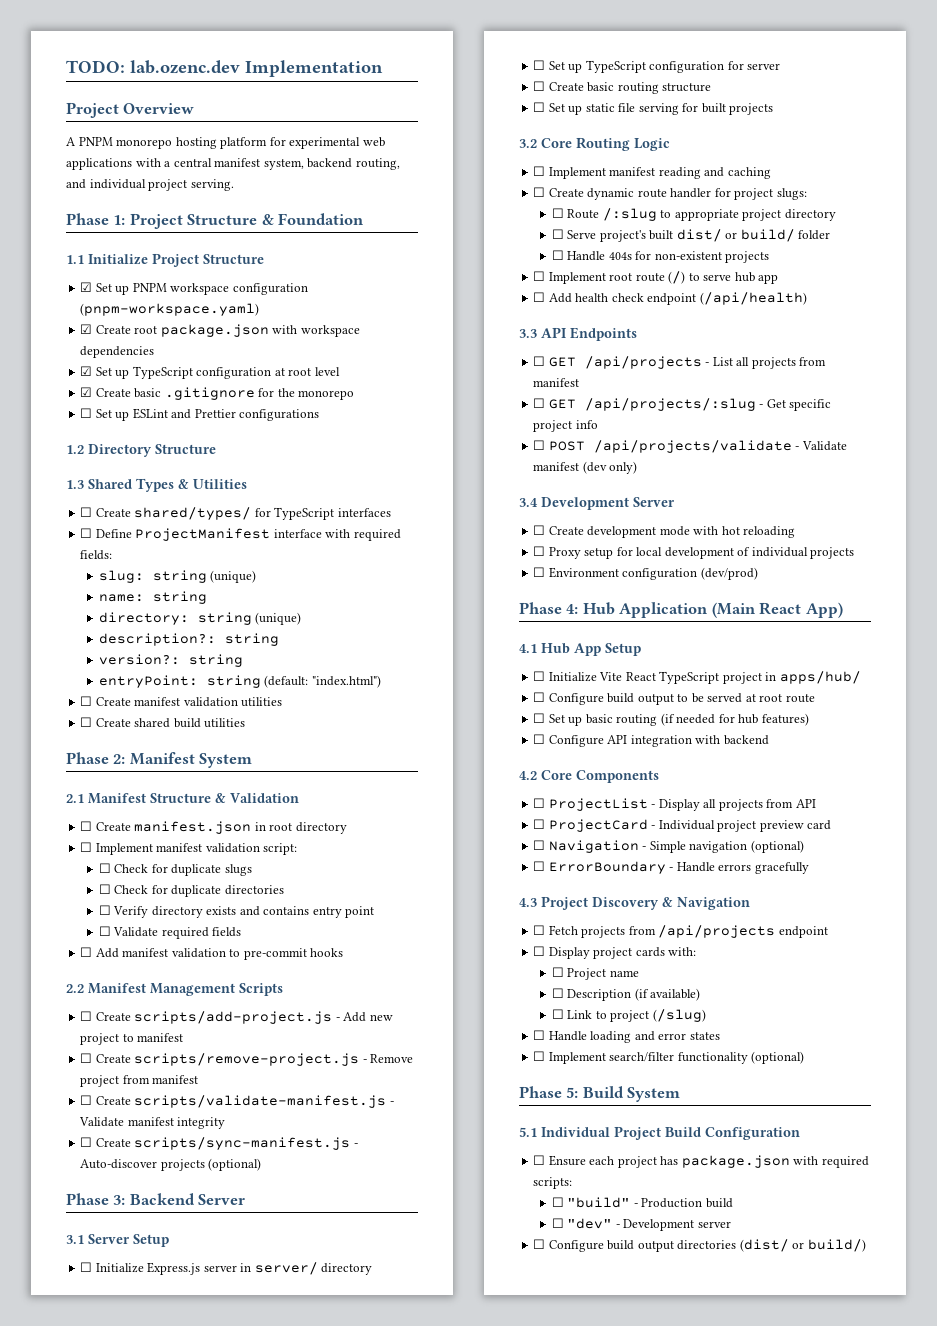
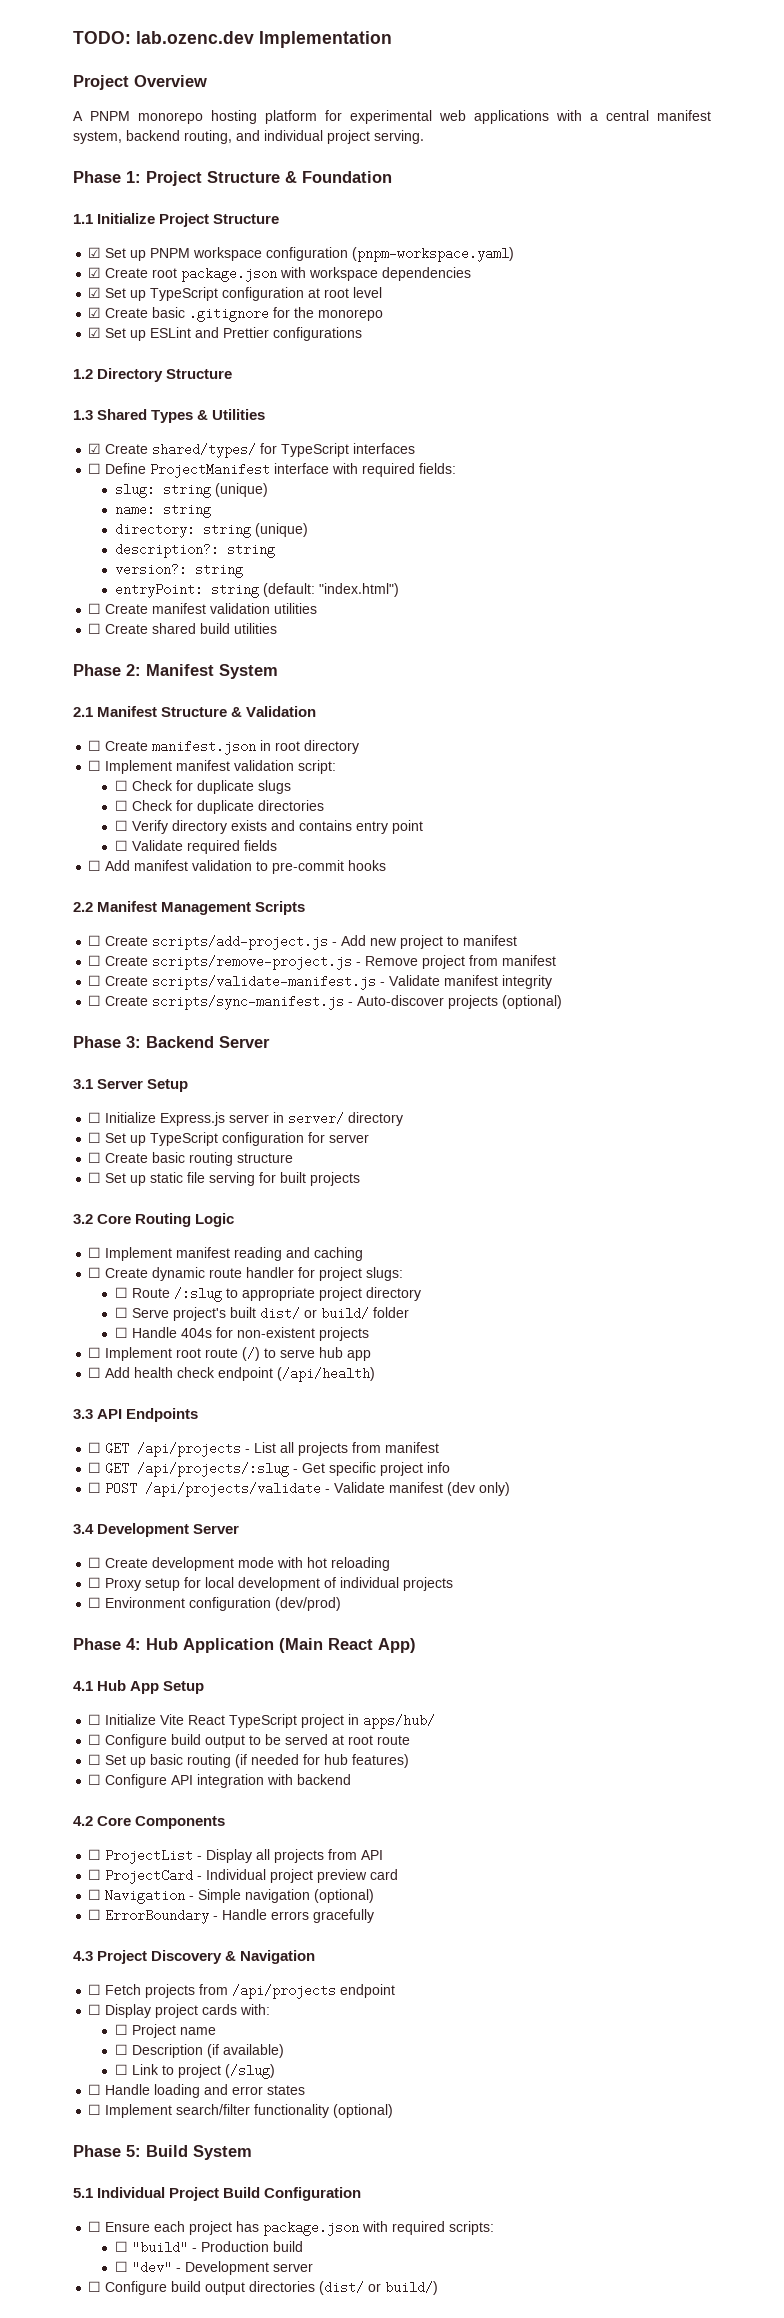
- ☐ Set up ESLint and Prettier configurations
+ ☑ Set up ESLint and Prettier configurations
- ☐ Create shared/types/ for TypeScript interfaces
+ ☑ Create shared/types/ for TypeScript interfaces

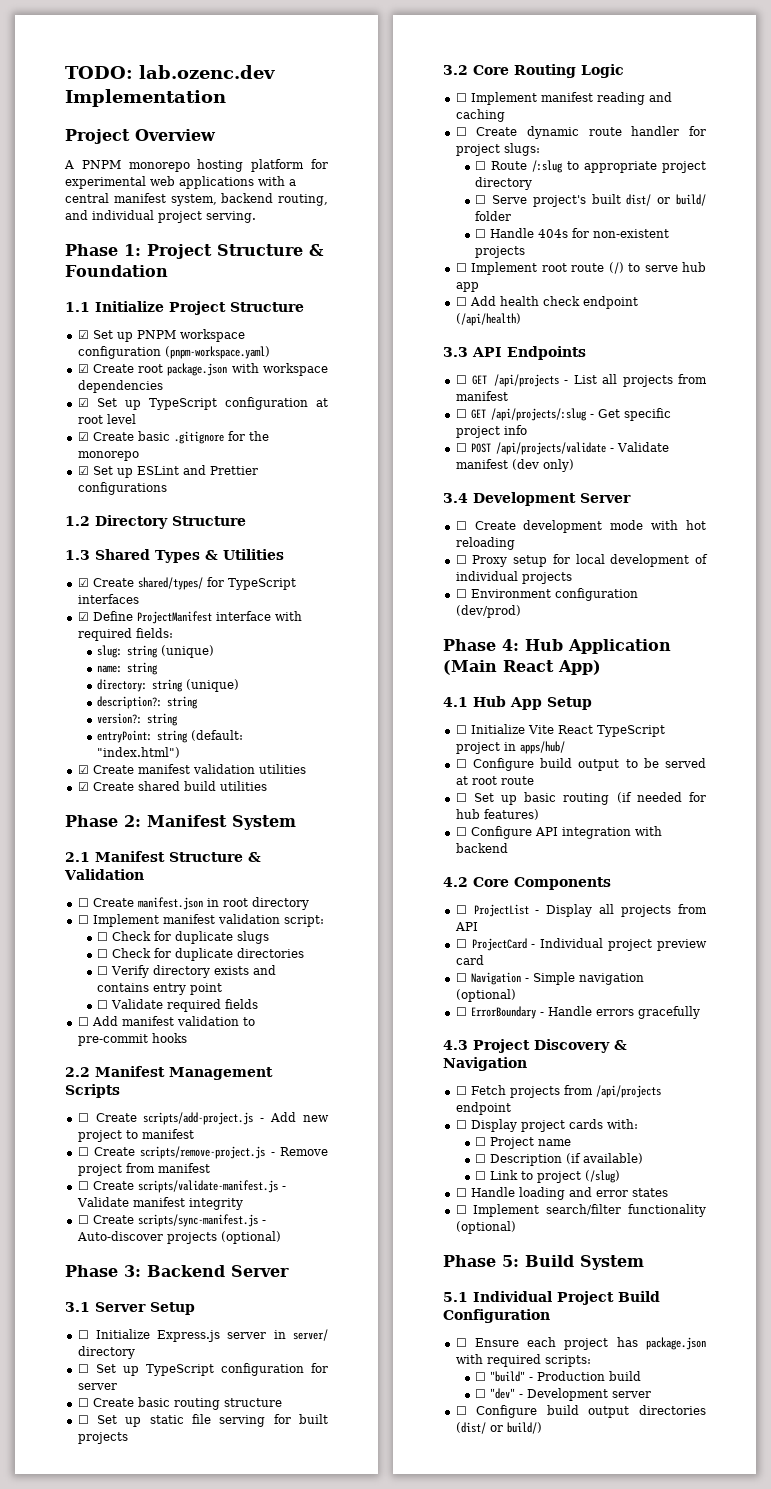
- ☐ Define ProjectManifest interface with required fields:
+ ☑ Define ProjectManifest interface with required fields:
- ☐ Create manifest validation utilities
+ ☑ Create manifest validation utilities
- ☐ Create shared build utilities
+ ☑ Create shared build utilities

